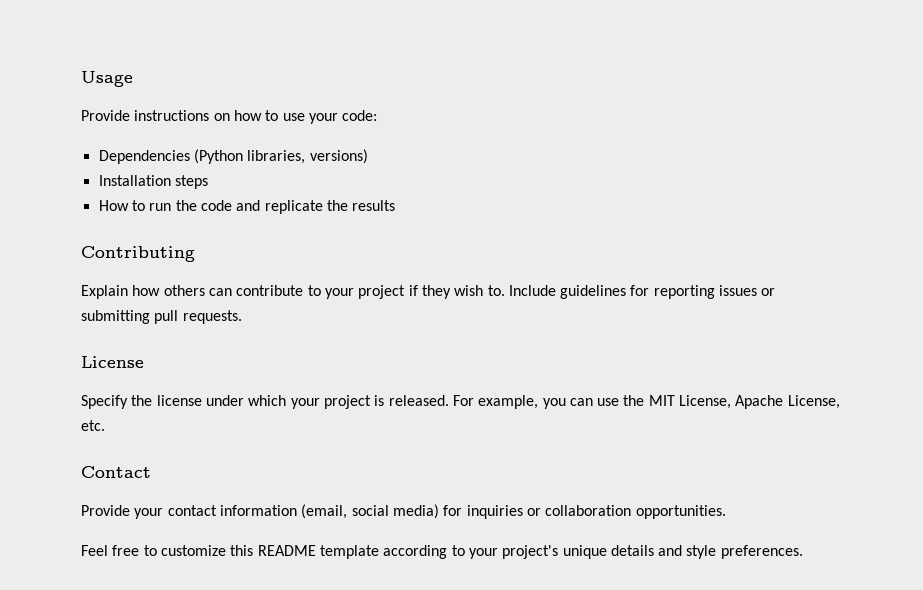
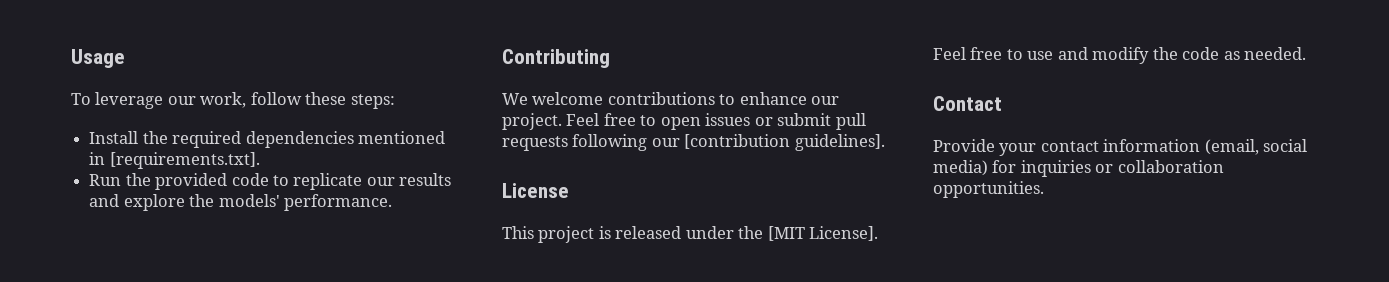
- Provide instructions on how to use your code:
- Dependencies (Python libraries, versions)
- Installation steps
- How to run the code and replicate the results
+ To leverage our work, follow these steps:
+ Install the required dependencies mentioned in [requirements.txt].
+ Run the provided code to replicate our results and explore the models' performance.
  Contributing
- Explain how others can contribute to your project if they wish to. Include guidelines for reporting issues or submitting pull requests.
+ We welcome contributions to enhance our project. Feel free to open issues or submit pull requests following our [contribution guidelines].
  License
- Specify the license under which your project is released. For example, you can use the MIT License, Apache License, etc.
+ This project is released under the [MIT License]. Feel free to use and modify the code as needed.
- Feel free to customize this README template according to your project's unique details and style preferences.

